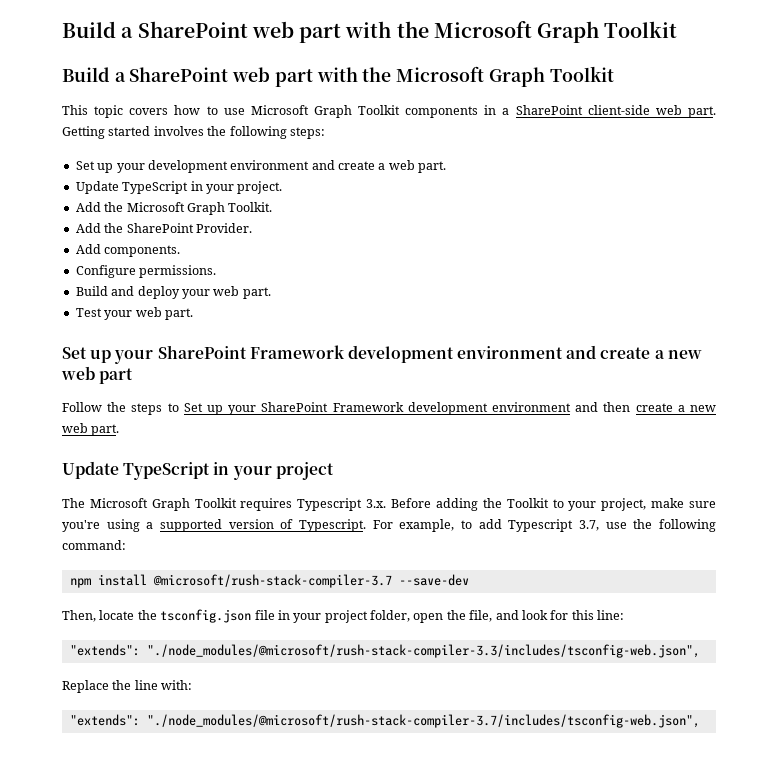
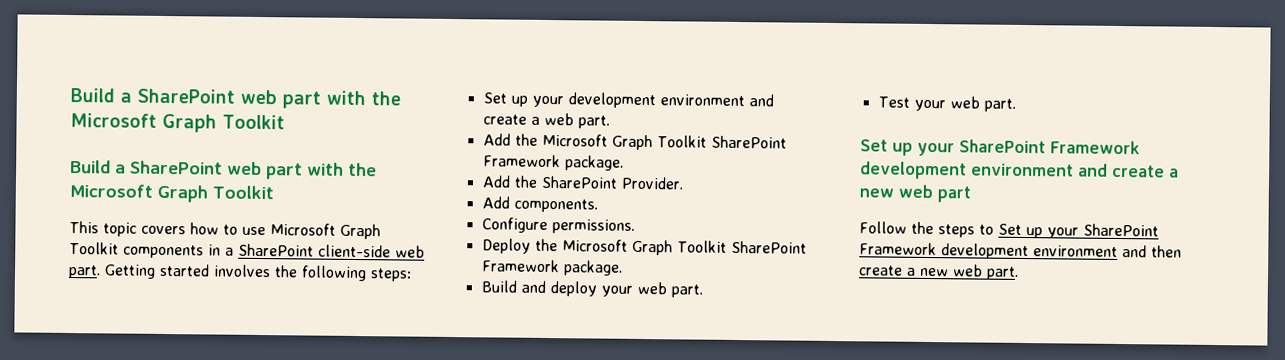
- Update TypeScript in your project.
- Add the Microsoft Graph Toolkit.
+ Add the Microsoft Graph Toolkit SharePoint Framework package.
+ Deploy the Microsoft Graph Toolkit SharePoint Framework package.
- Update TypeScript in your project
- The Microsoft Graph Toolkit requires Typescript 3.x. Before adding the Toolkit to your project, make sure you're using a supported version of Typescript. For example, to add Typescript 3.7, use the following command:
- npm install @microsoft/rush-stack-compiler-3.7 --save-dev
- Then, locate the tsconfig.json file in your project folder, open the file, and look for this line:
- "extends": "./node_modules/@microsoft/rush-stack-compiler-3.3/includes/tsconfig-web.json",
- Replace the line with:
- "extends": "./node_modules/@microsoft/rush-stack-compiler-3.7/includes/tsconfig-web.json",

